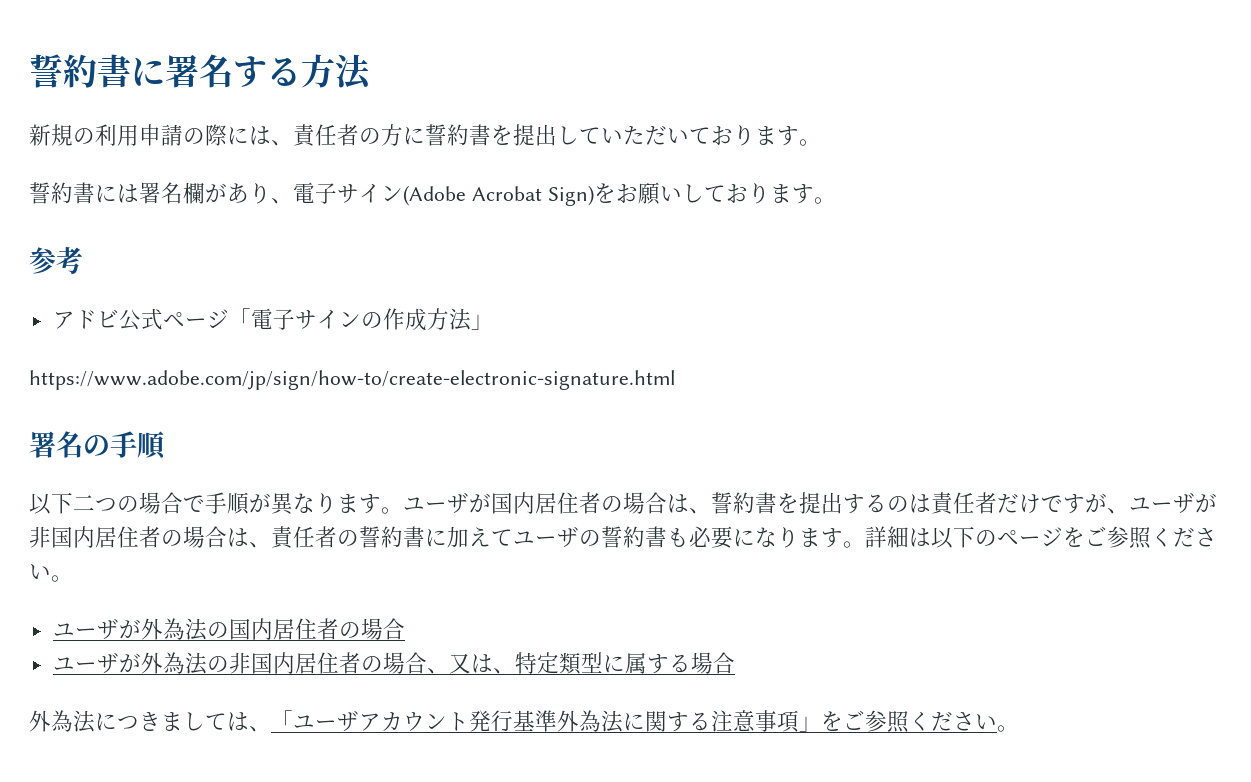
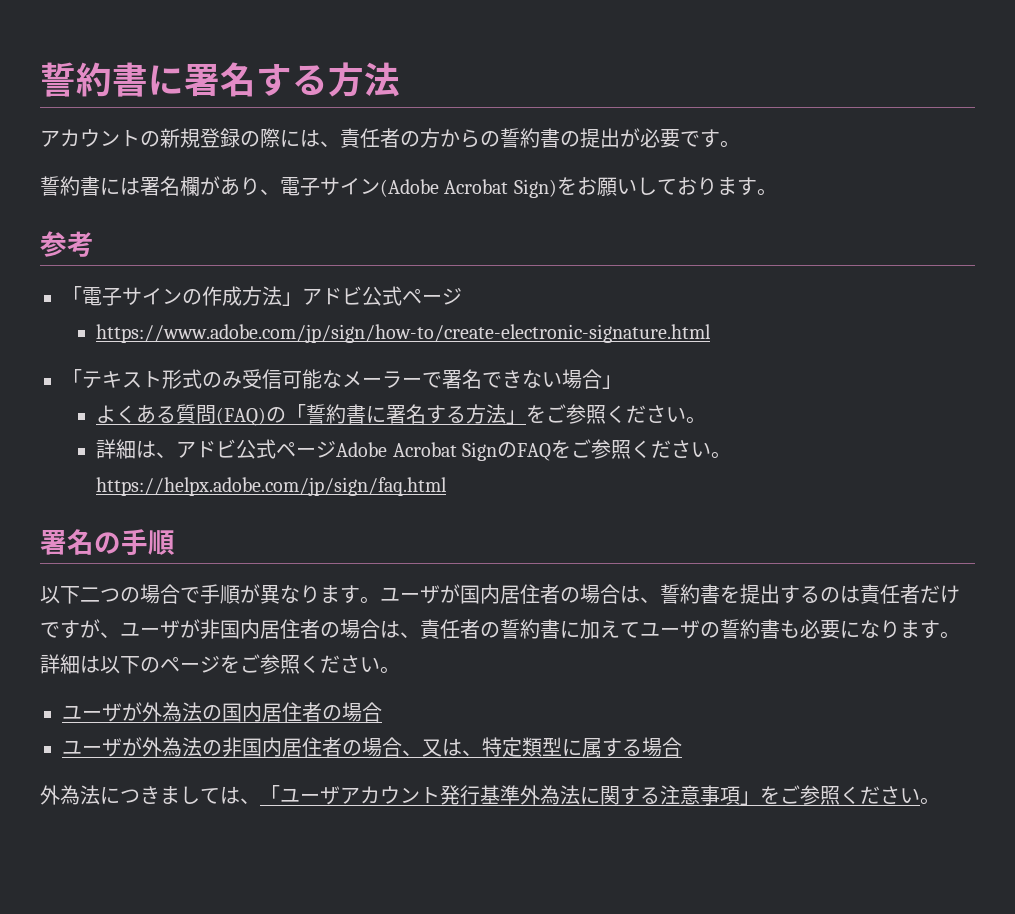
- 新規の利用申請の際には、責任者の方に誓約書を提出していただいております。
+ アカウントの新規登録の際には、責任者の方からの誓約書の提出が必要です。
- アドビ公式ページ「電子サインの作成方法」
+ 「電子サインの作成方法」アドビ公式ページ
  https://www.adobe.com/jp/sign/how-to/create-electronic-signature.html
+ 「テキスト形式のみ受信可能なメーラーで署名できない場合」
+ よくある質問(FAQ)の「誓約書に署名する方法」をご参照ください。
+ 詳細は、アドビ公式ページAdobe Acrobat SignのFAQをご参照ください。https://helpx.adobe.com/jp/sign/faq.html

